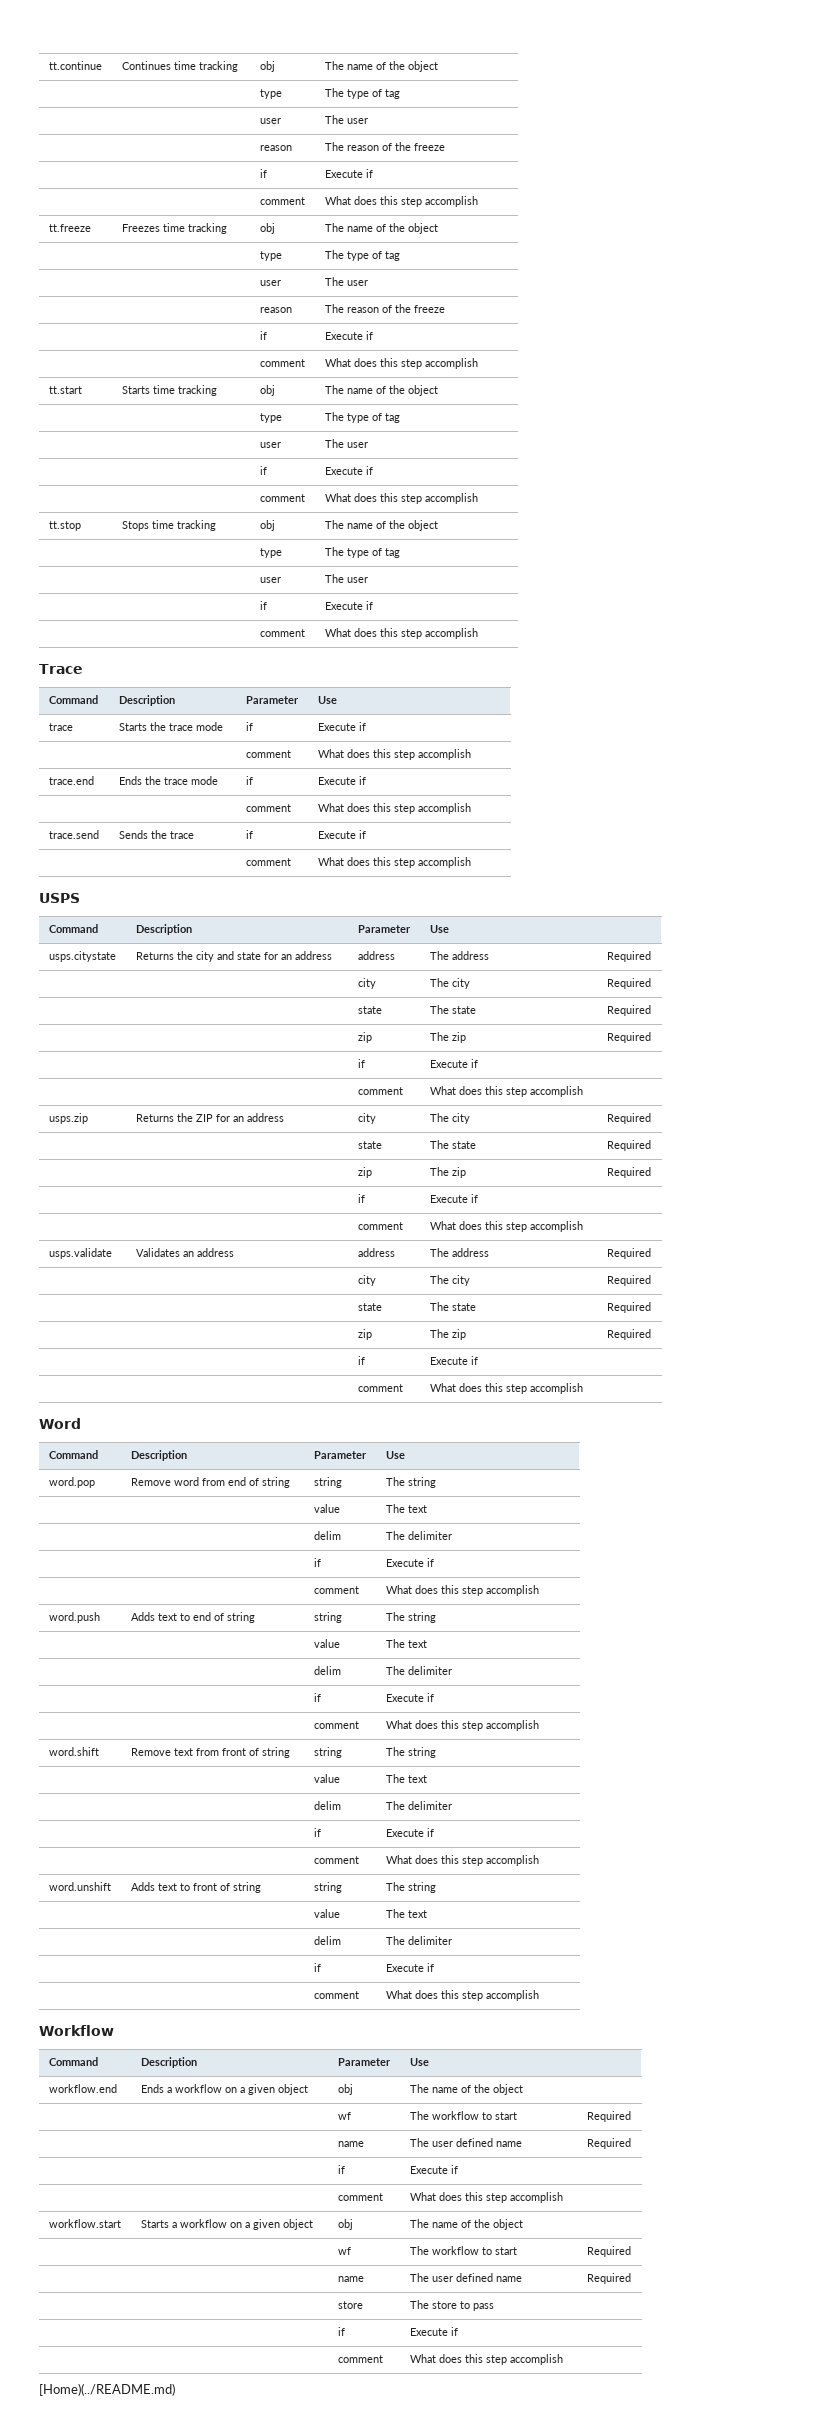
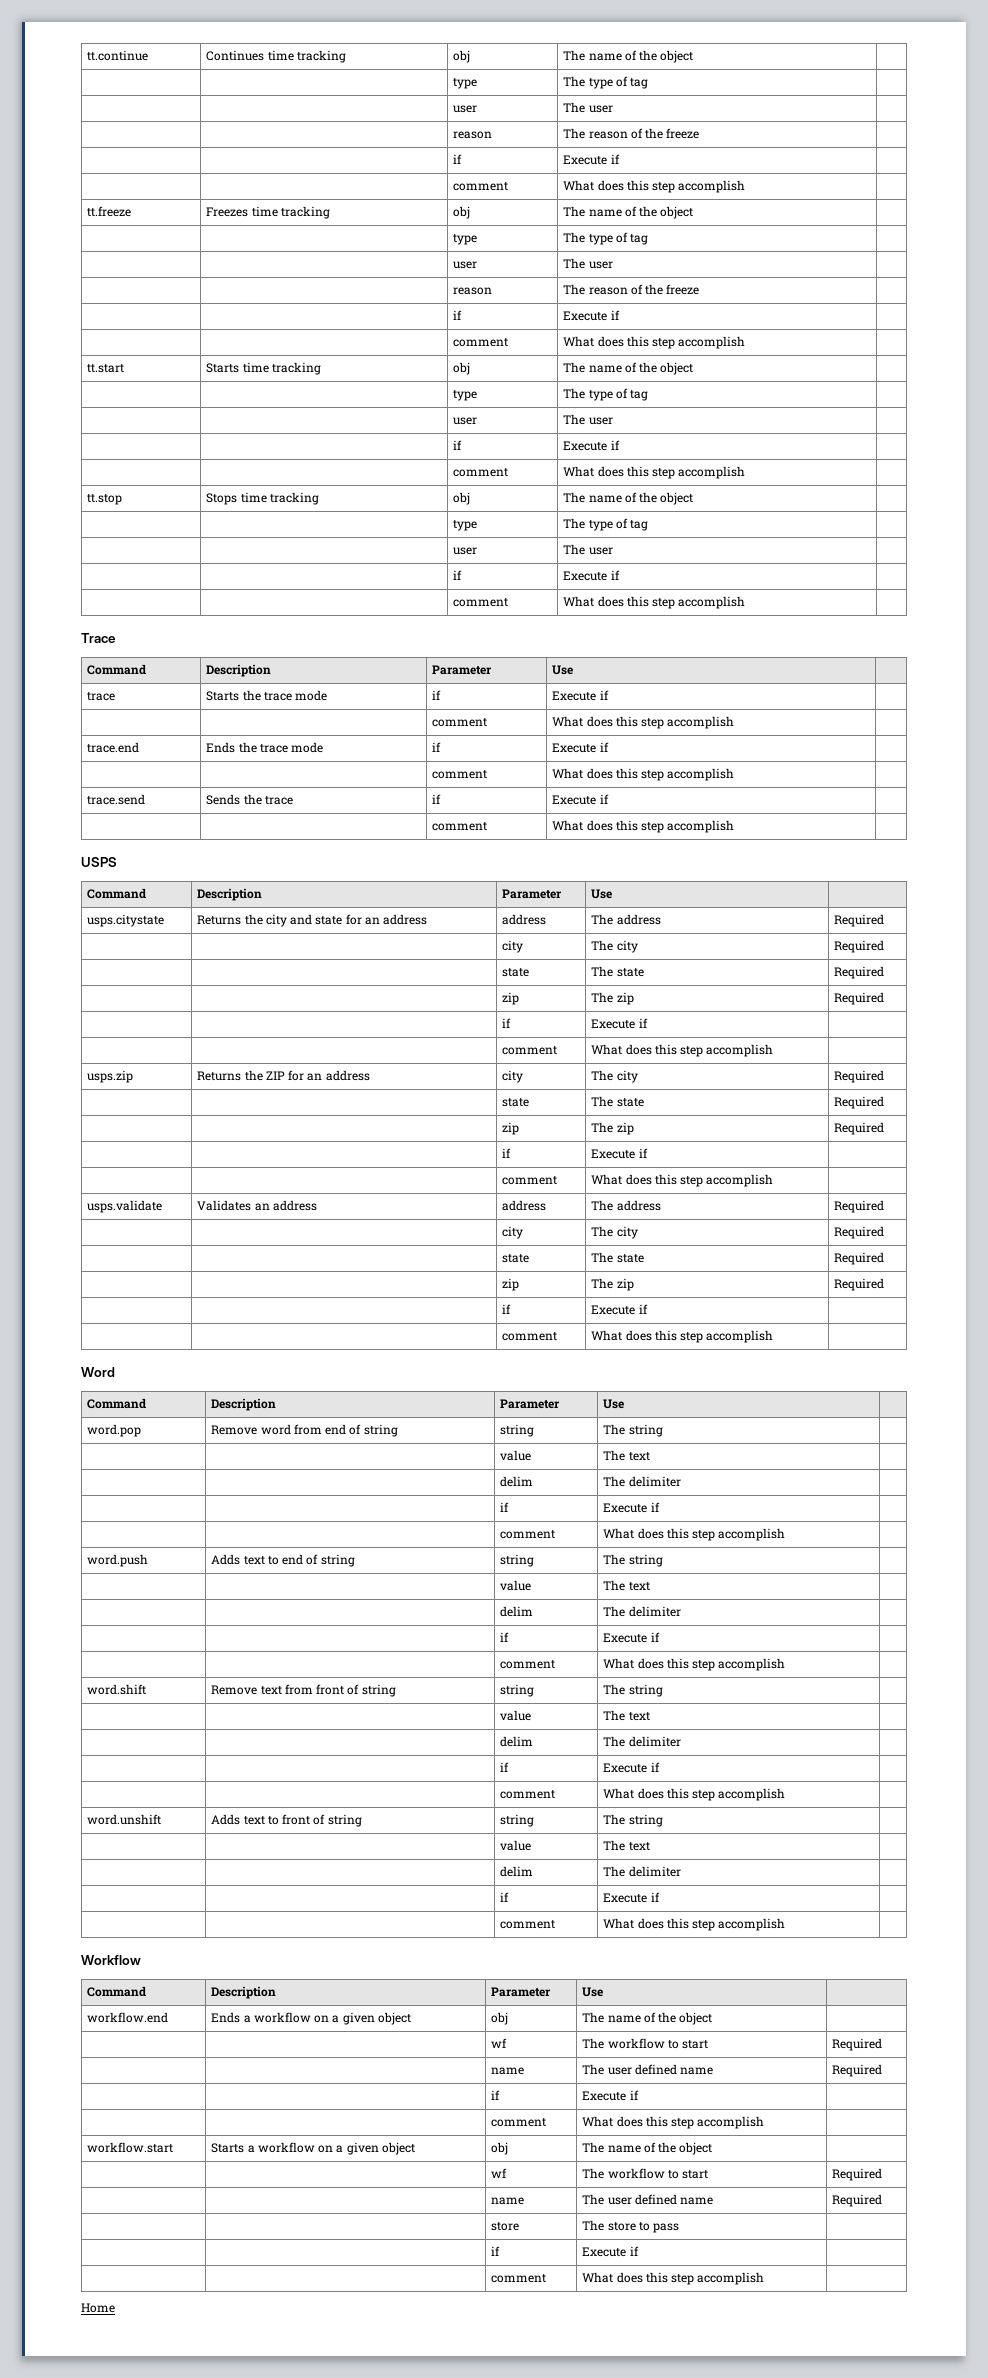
- [Home)(../README.md)
+ Home

